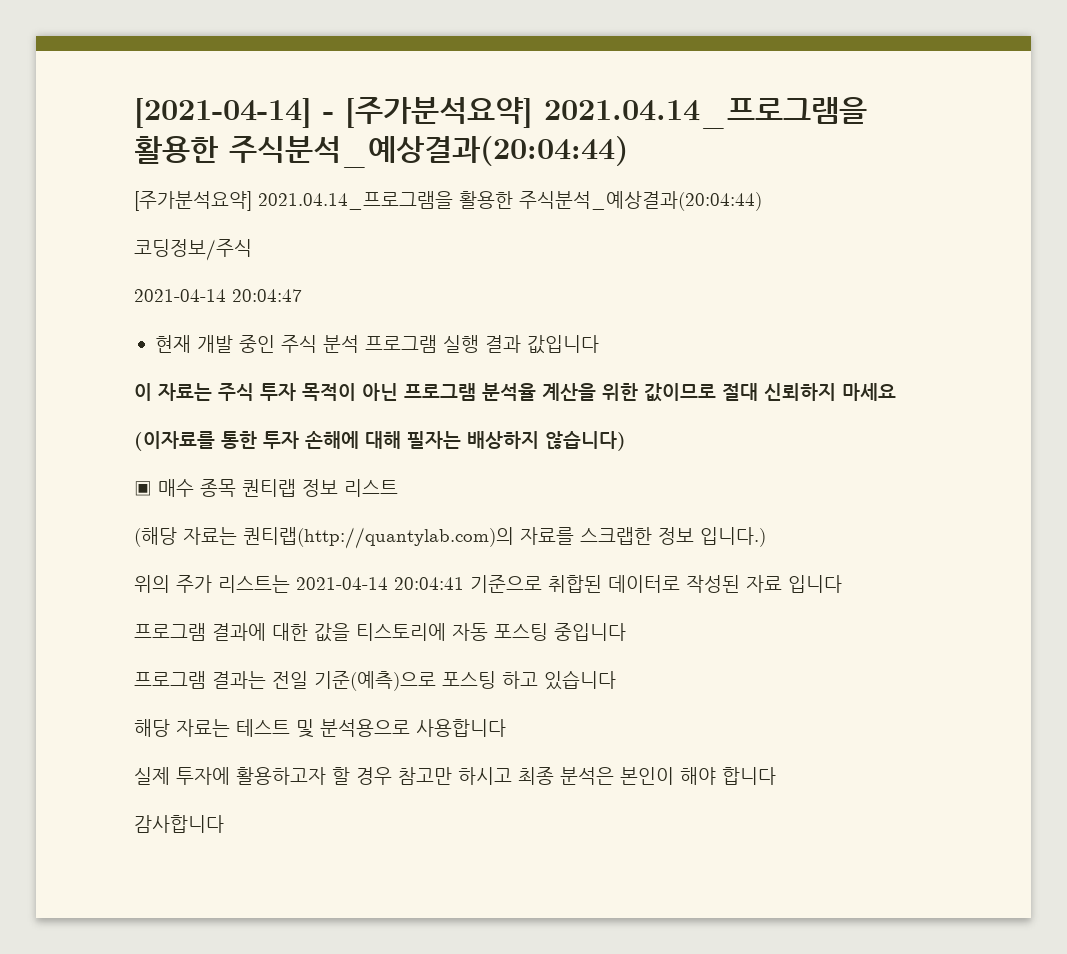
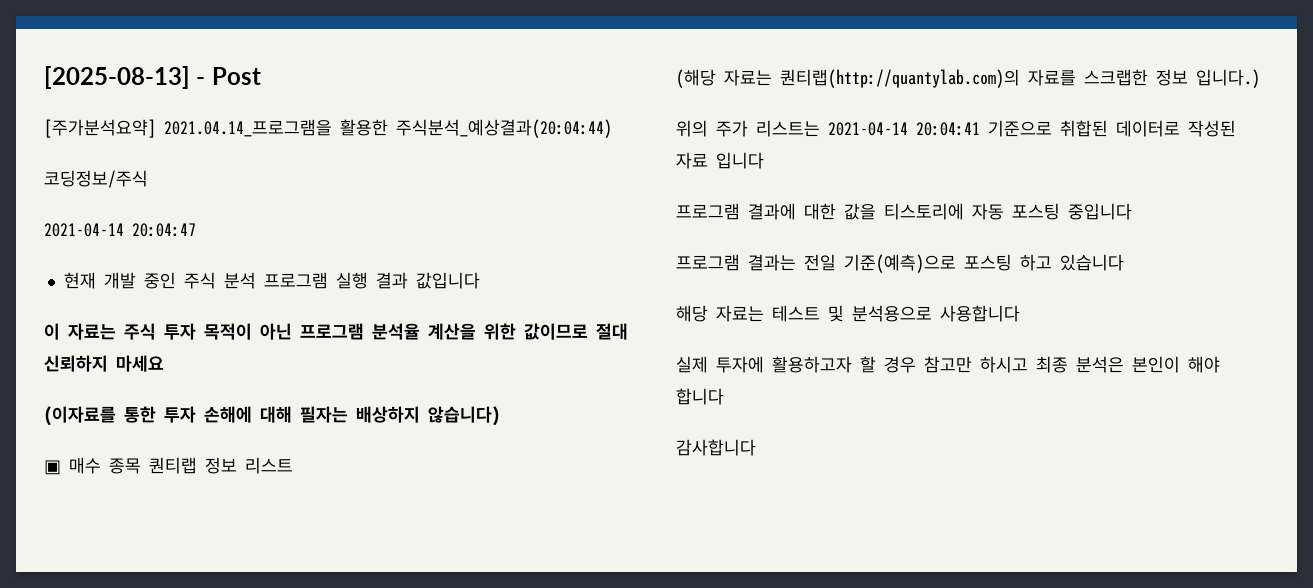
- [2021-04-14] - [주가분석요약] 2021.04.14_프로그램을 활용한 주식분석_예상결과(20:04:44)
+ [2025-08-13] - Post

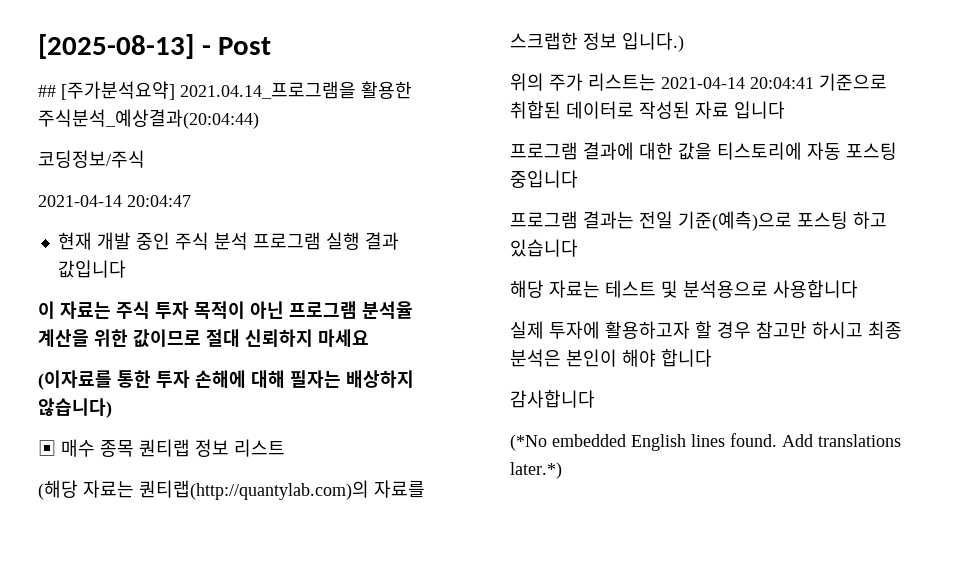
- [주가분석요약] 2021.04.14_프로그램을 활용한 주식분석_예상결과(20:04:44)
+ ## [주가분석요약] 2021.04.14_프로그램을 활용한 주식분석_예상결과(20:04:44)
+ (*No embedded English lines found. Add translations later.*)

